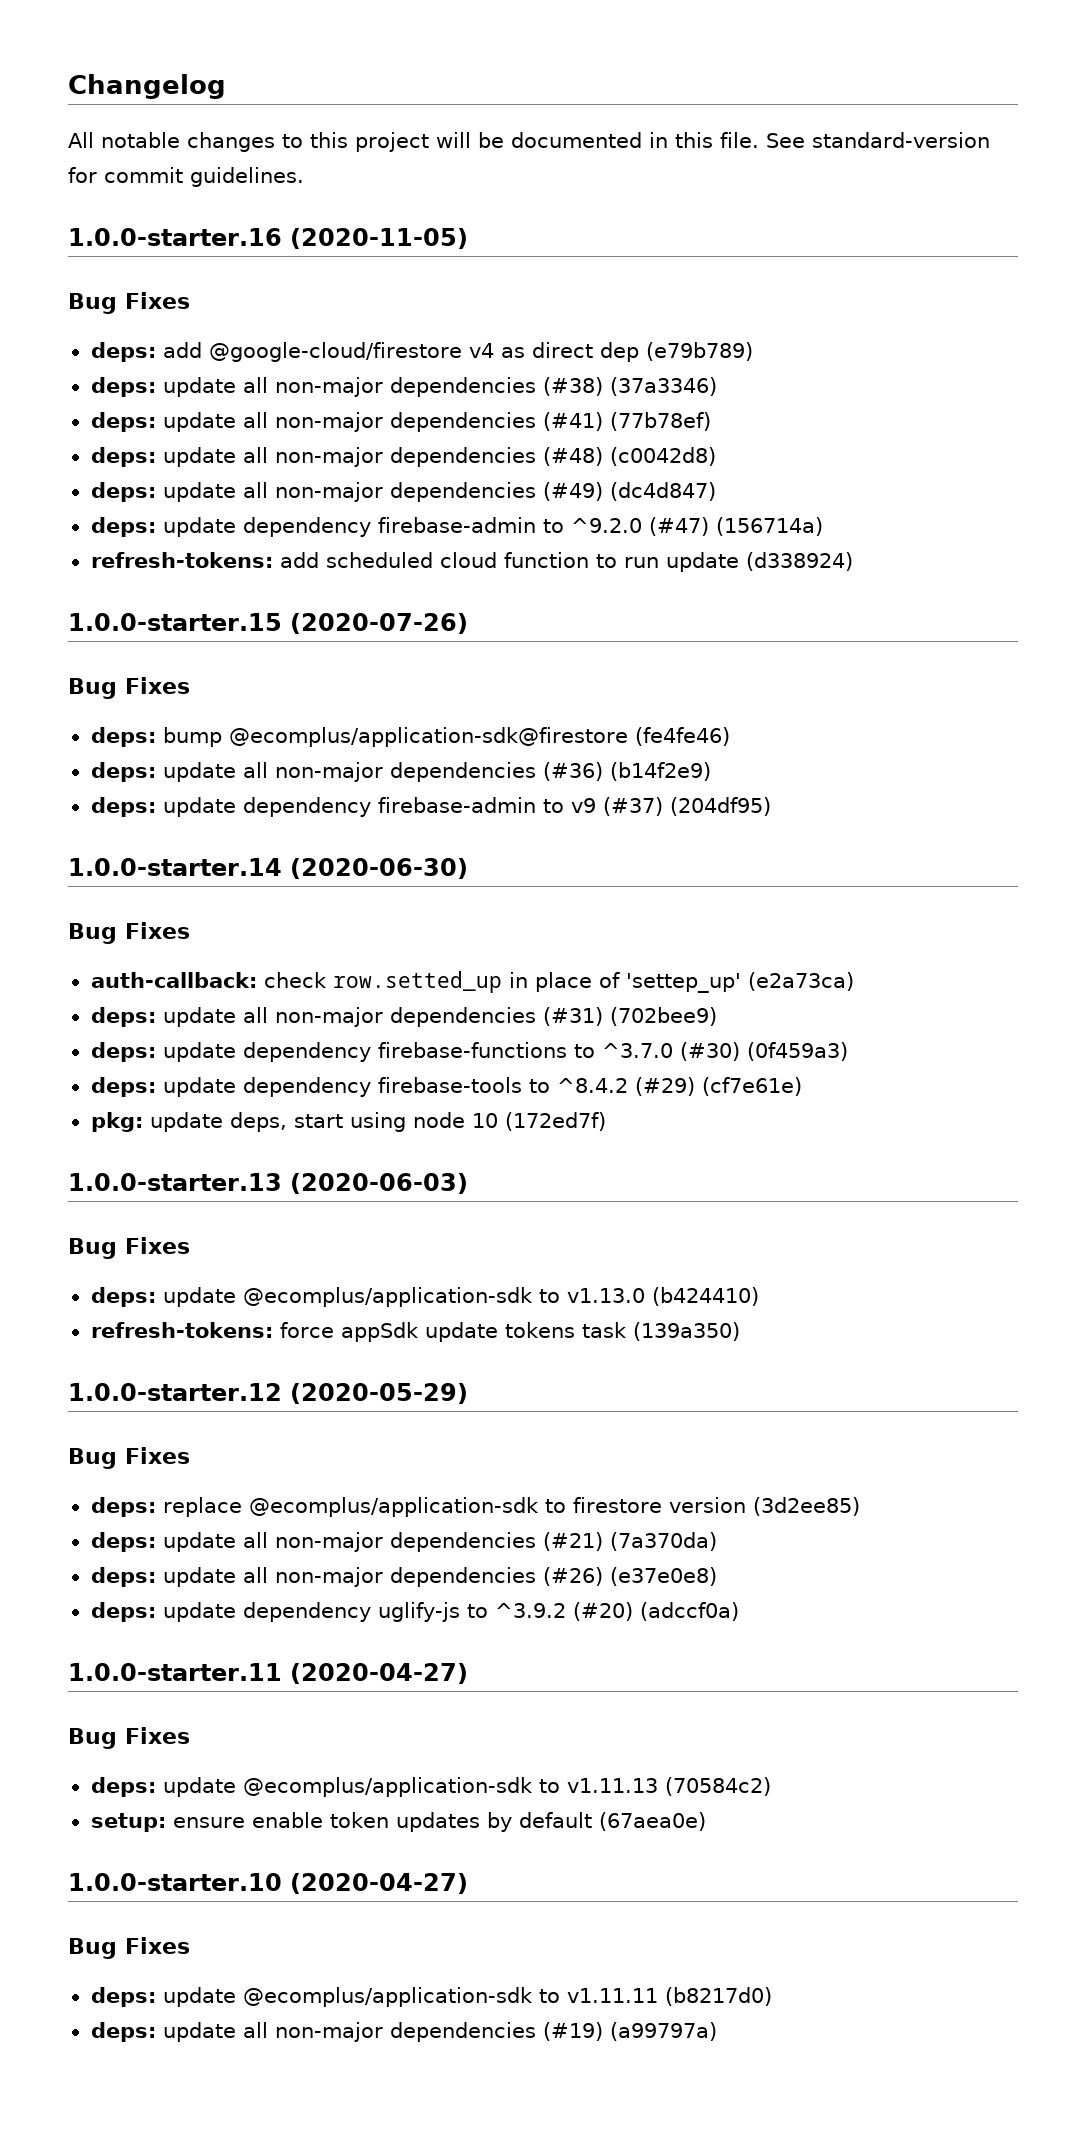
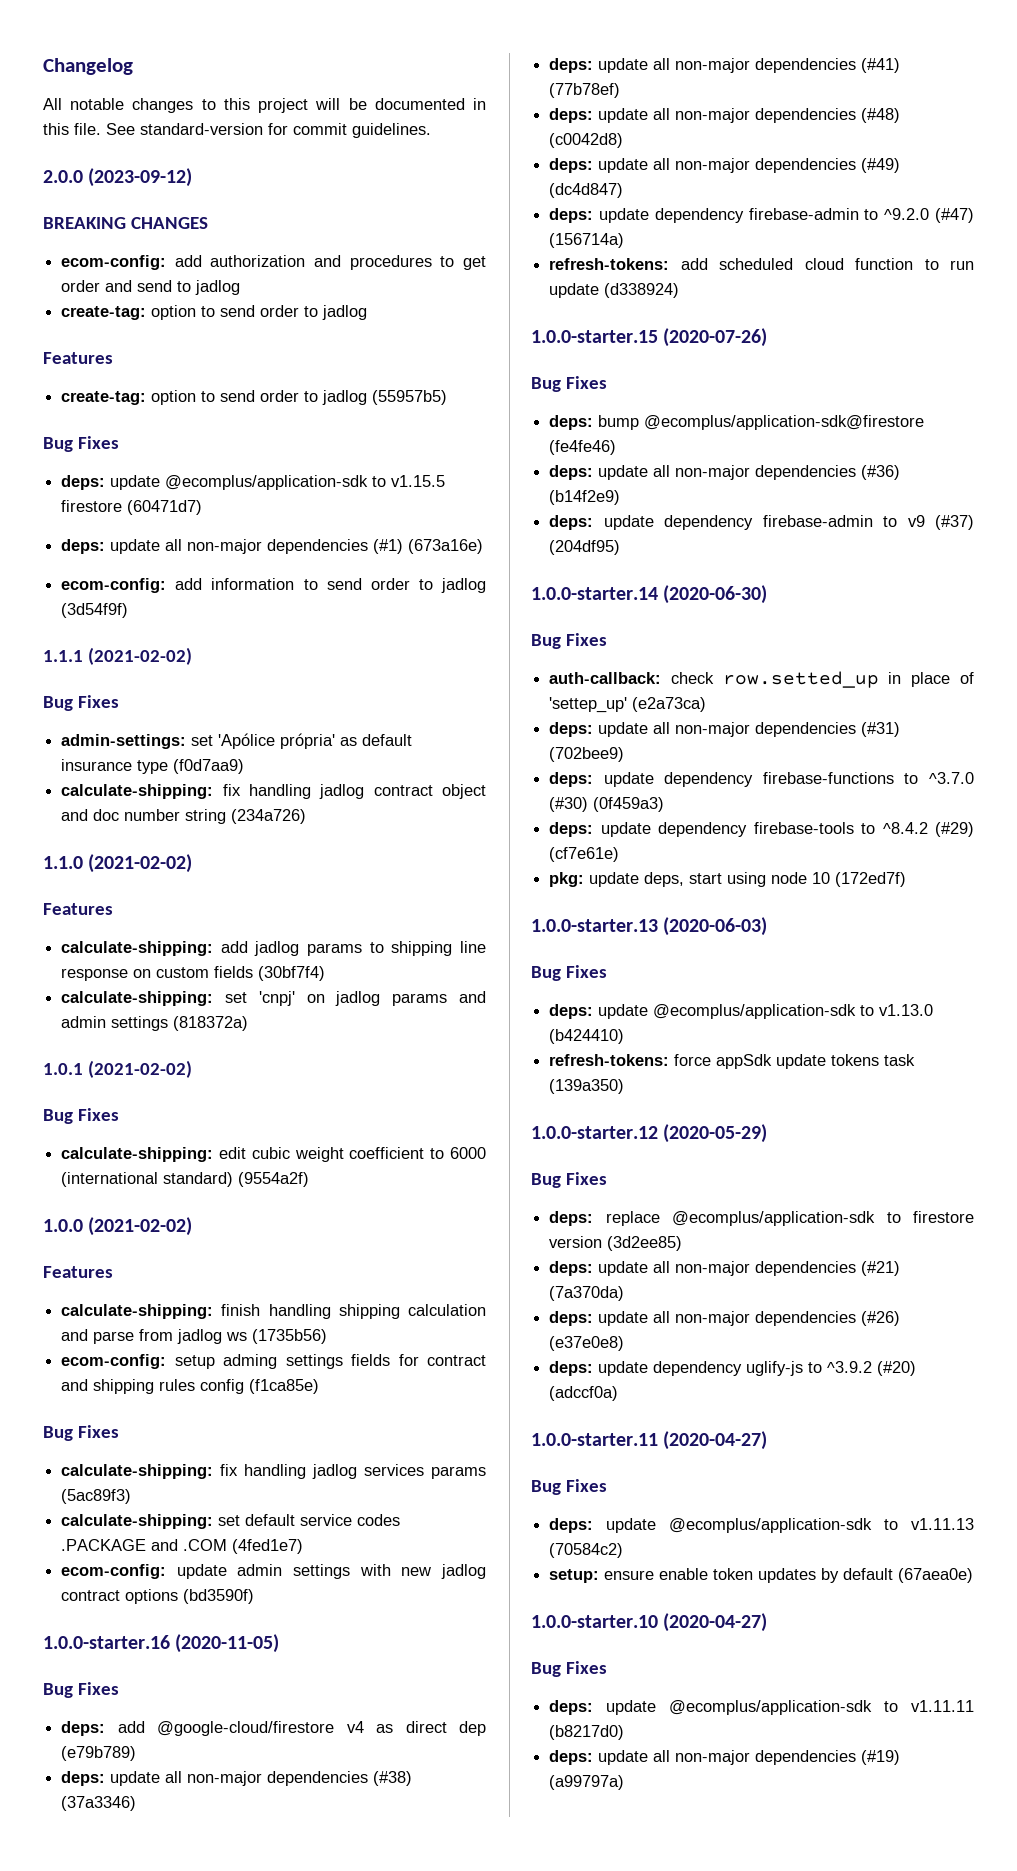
+ 2.0.0 (2023-09-12)
+ BREAKING CHANGES
+ ecom-config: add authorization and procedures to get order and send to jadlog
+ create-tag: option to send order to jadlog
+ Features
+ create-tag: option to send order to jadlog (55957b5)
+ Bug Fixes
+ deps: update @ecomplus/application-sdk to v1.15.5 firestore (60471d7)
+ deps: update all non-major dependencies (#1) (673a16e)
+ ecom-config: add information to send order to jadlog (3d54f9f)
+ 1.1.1 (2021-02-02)
+ Bug Fixes
+ admin-settings: set 'Apólice própria' as default insurance type (f0d7aa9)
+ calculate-shipping: fix handling jadlog contract object and doc number string (234a726)
+ 1.1.0 (2021-02-02)
+ Features
+ calculate-shipping: add jadlog params to shipping line response on custom fields (30bf7f4)
+ calculate-shipping: set 'cnpj' on jadlog params and admin settings (818372a)
+ 1.0.1 (2021-02-02)
+ Bug Fixes
+ calculate-shipping: edit cubic weight coefficient to 6000 (international standard) (9554a2f)
+ 1.0.0 (2021-02-02)
+ Features
+ calculate-shipping: finish handling shipping calculation and parse from jadlog ws (1735b56)
+ ecom-config: setup adming settings fields for contract and shipping rules config (f1ca85e)
+ Bug Fixes
+ calculate-shipping: fix handling jadlog services params (5ac89f3)
+ calculate-shipping: set default service codes .PACKAGE and .COM (4fed1e7)
+ ecom-config: update admin settings with new jadlog contract options (bd3590f)

